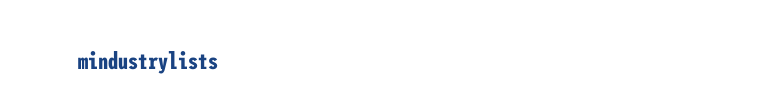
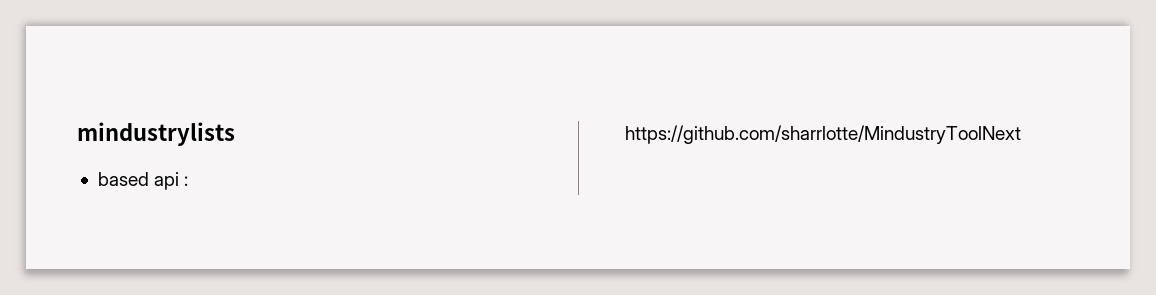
+ based api : https://github.com/sharrlotte/MindustryToolNext

